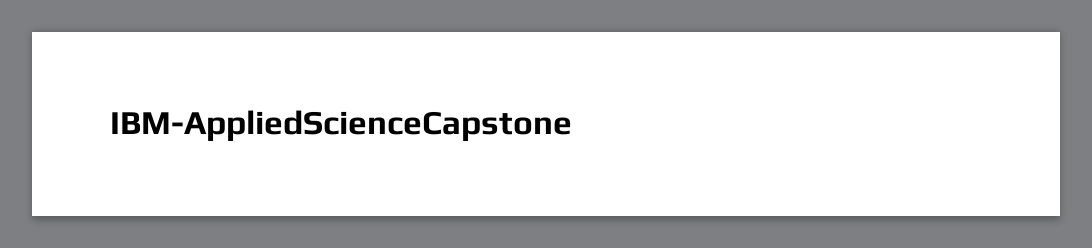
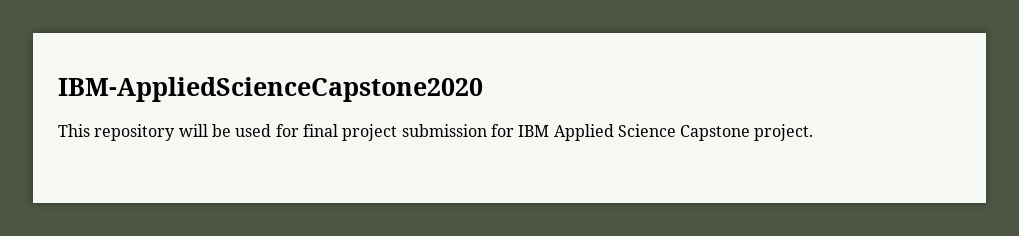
- IBM-AppliedScienceCapstone
+ IBM-AppliedScienceCapstone2020
+ This repository will be used for final project submission for IBM Applied Science Capstone project.

